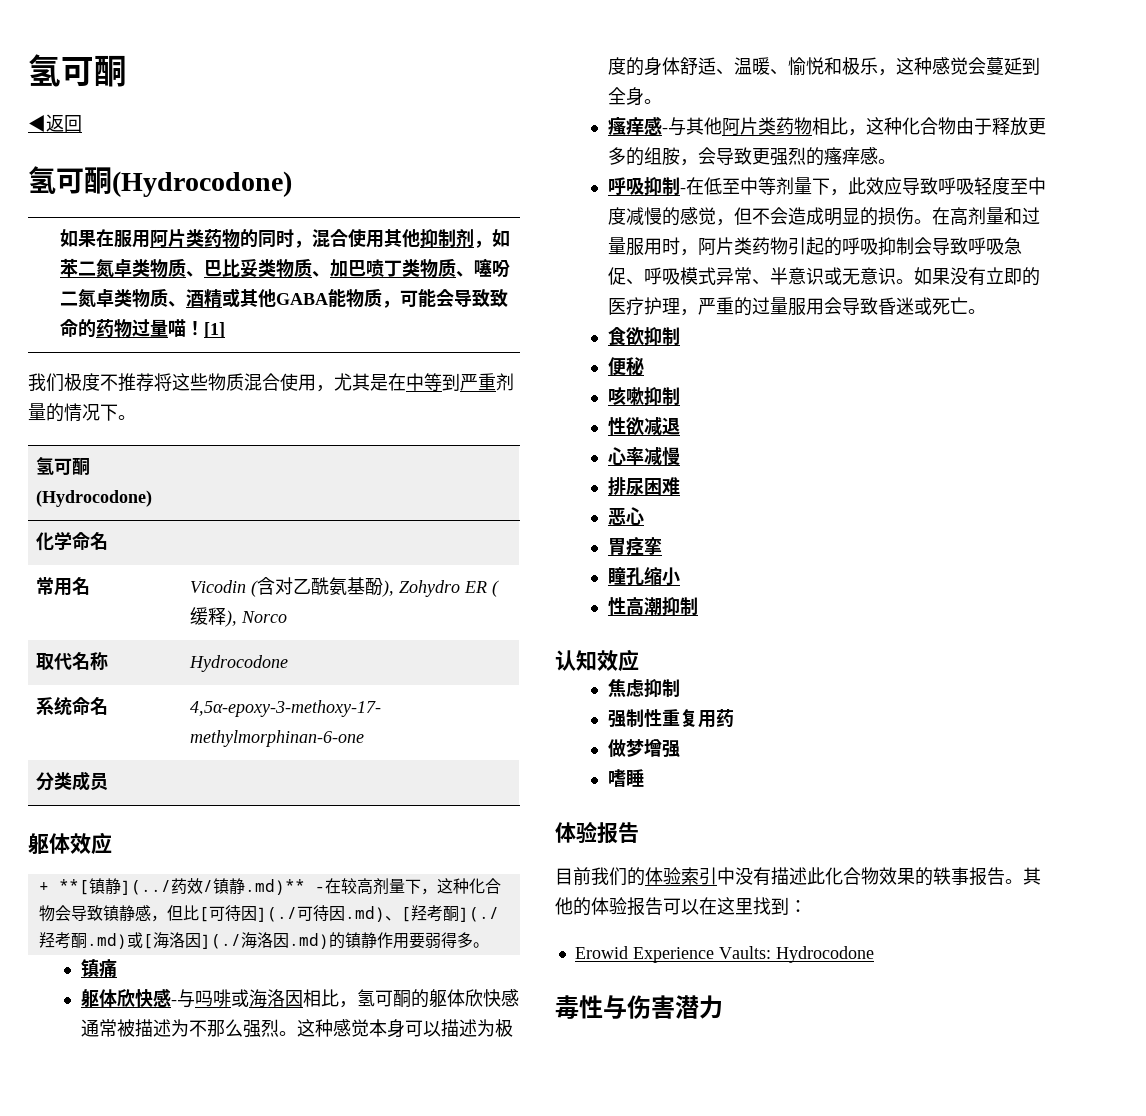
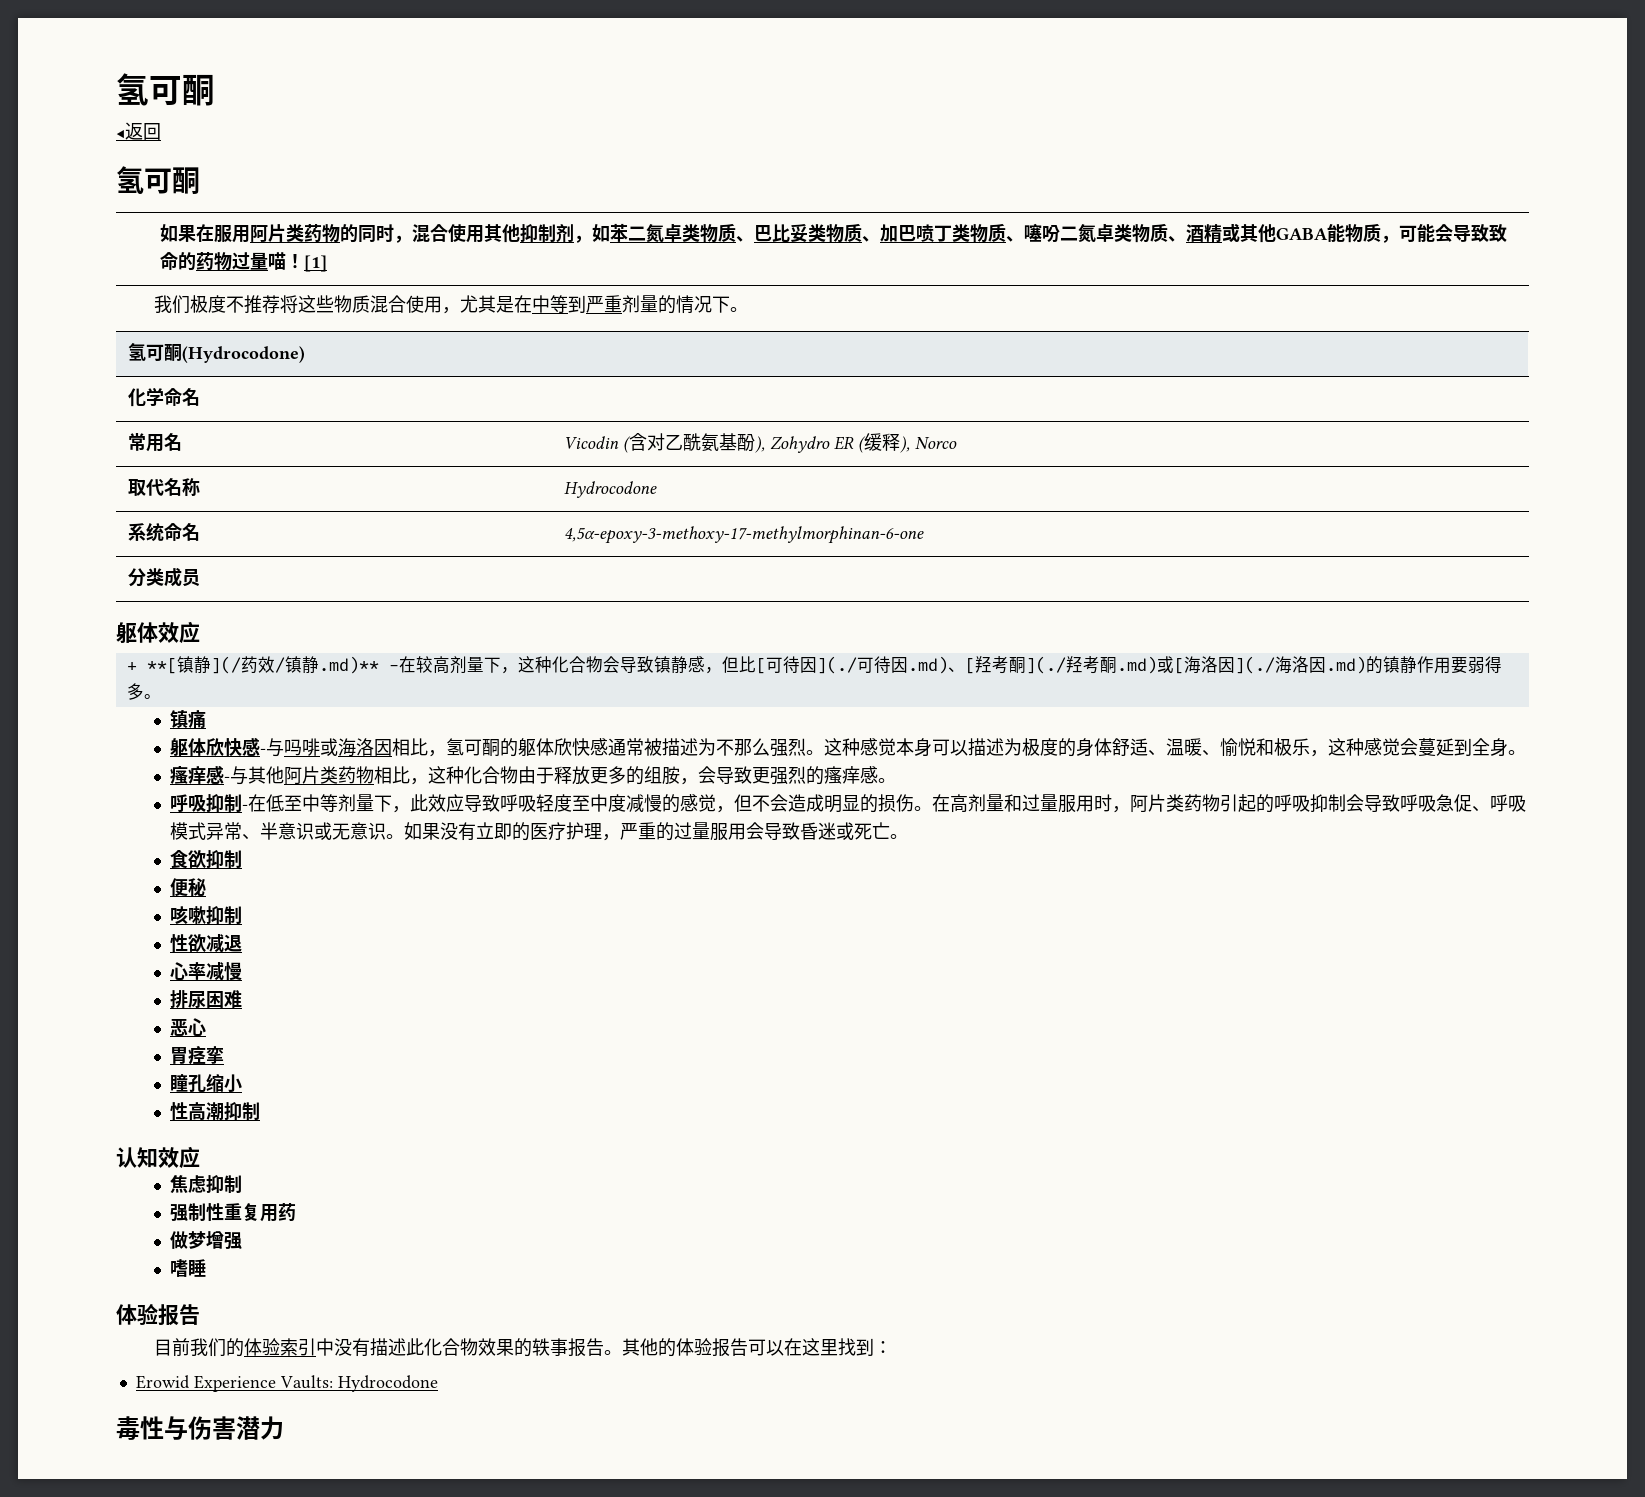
  ◀返回
- 氢可酮(Hydrocodone)
+ 氢可酮
- + **[镇静](../药效/镇静.md)** -在较高剂量下，这种化合物会导致镇静感，但比[可待因](./可待因.md)、[羟考酮](./羟考酮.md)或[海洛因](./海洛因.md)的镇静作用要弱得多。
+ + **[镇静](/药效/镇静.md)** -在较高剂量下，这种化合物会导致镇静感，但比[可待因](./可待因.md)、[羟考酮](./羟考酮.md)或[海洛因](./海洛因.md)的镇静作用要弱得多。

